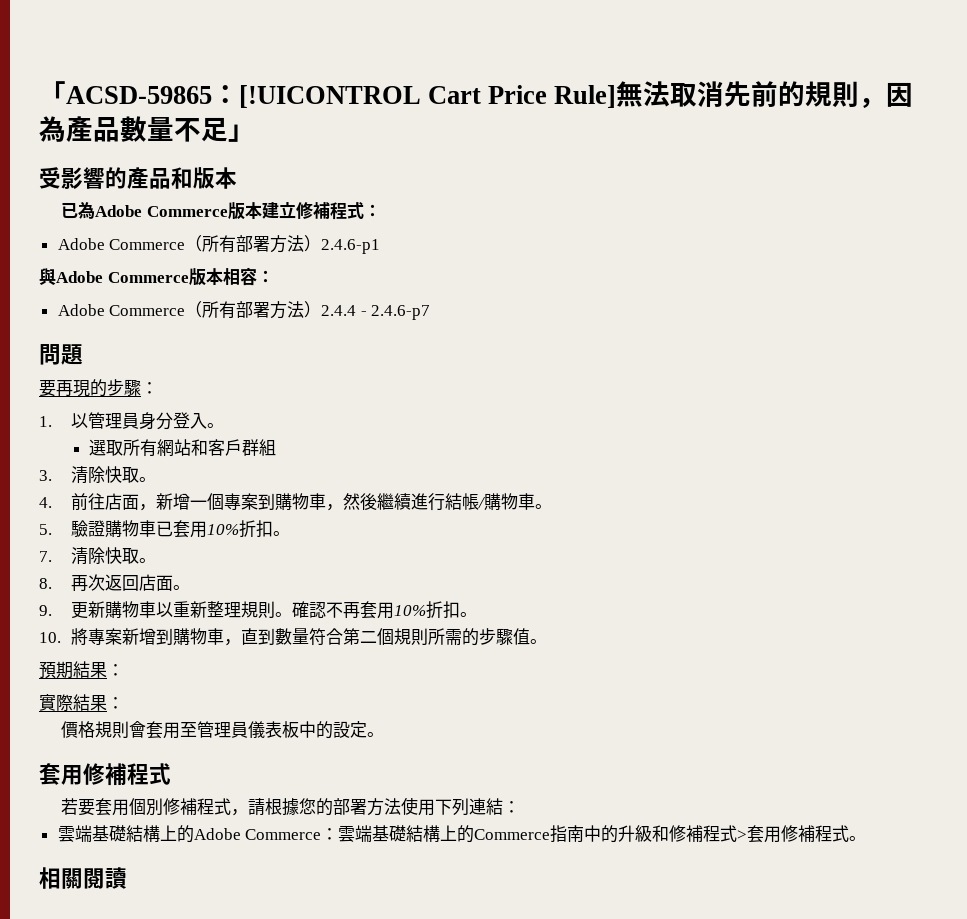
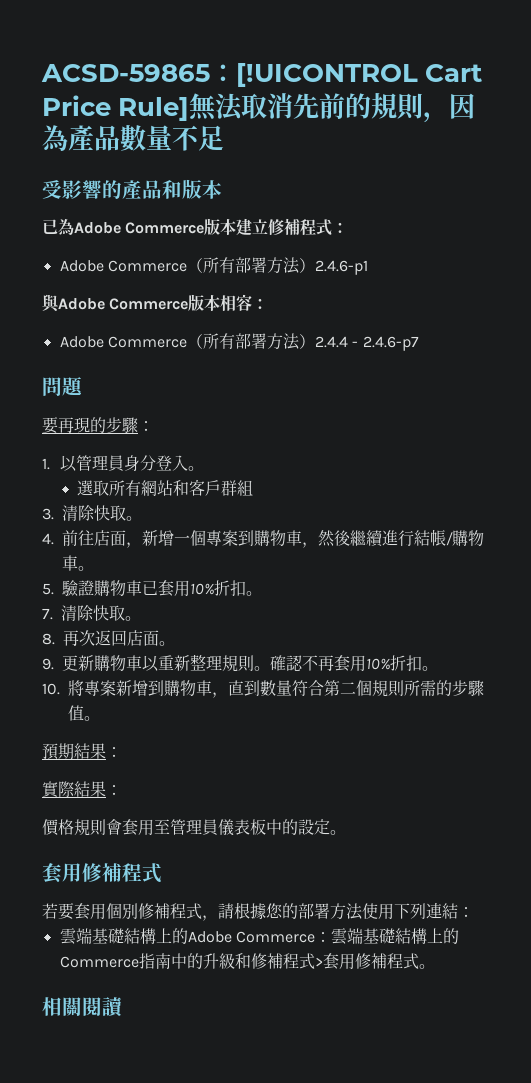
- 「ACSD-59865：[!UICONTROL Cart Price Rule]無法取消先前的規則，因為產品數量不足」
+ ACSD-59865：[!UICONTROL Cart Price Rule]無法取消先前的規則，因為產品數量不足

